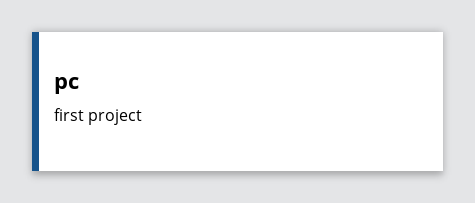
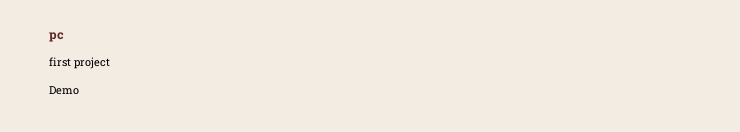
+ Demo

